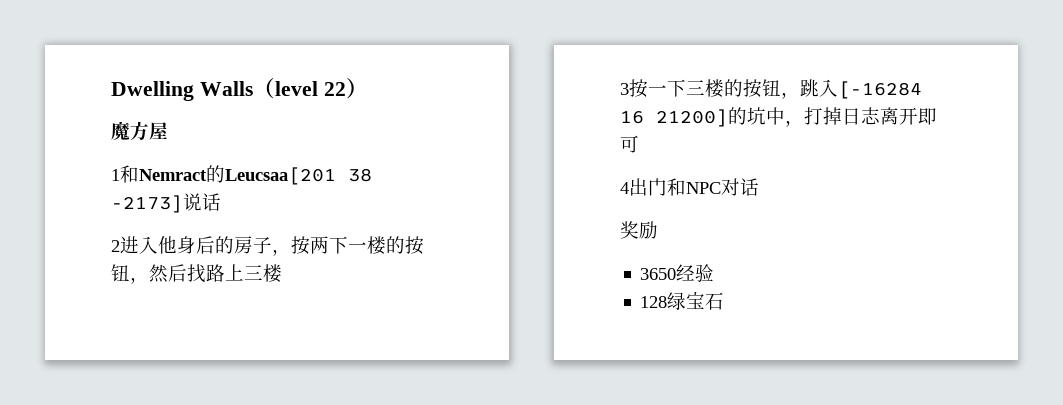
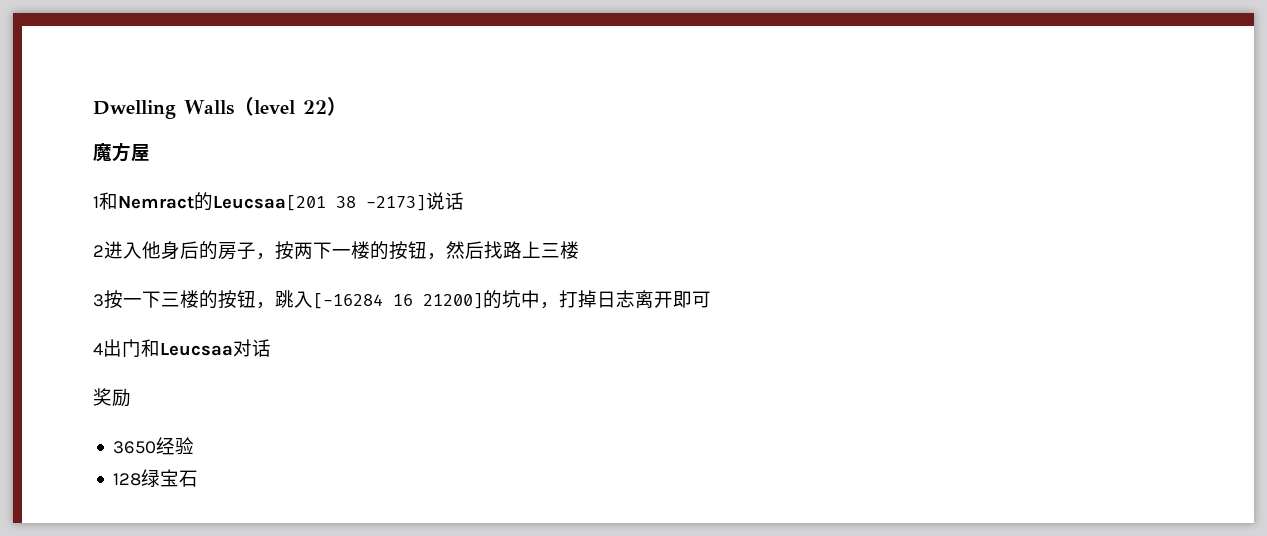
- 4出门和NPC对话
+ 4出门和Leucsaa对话

